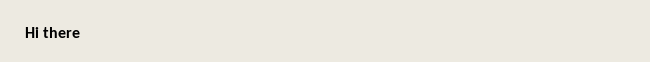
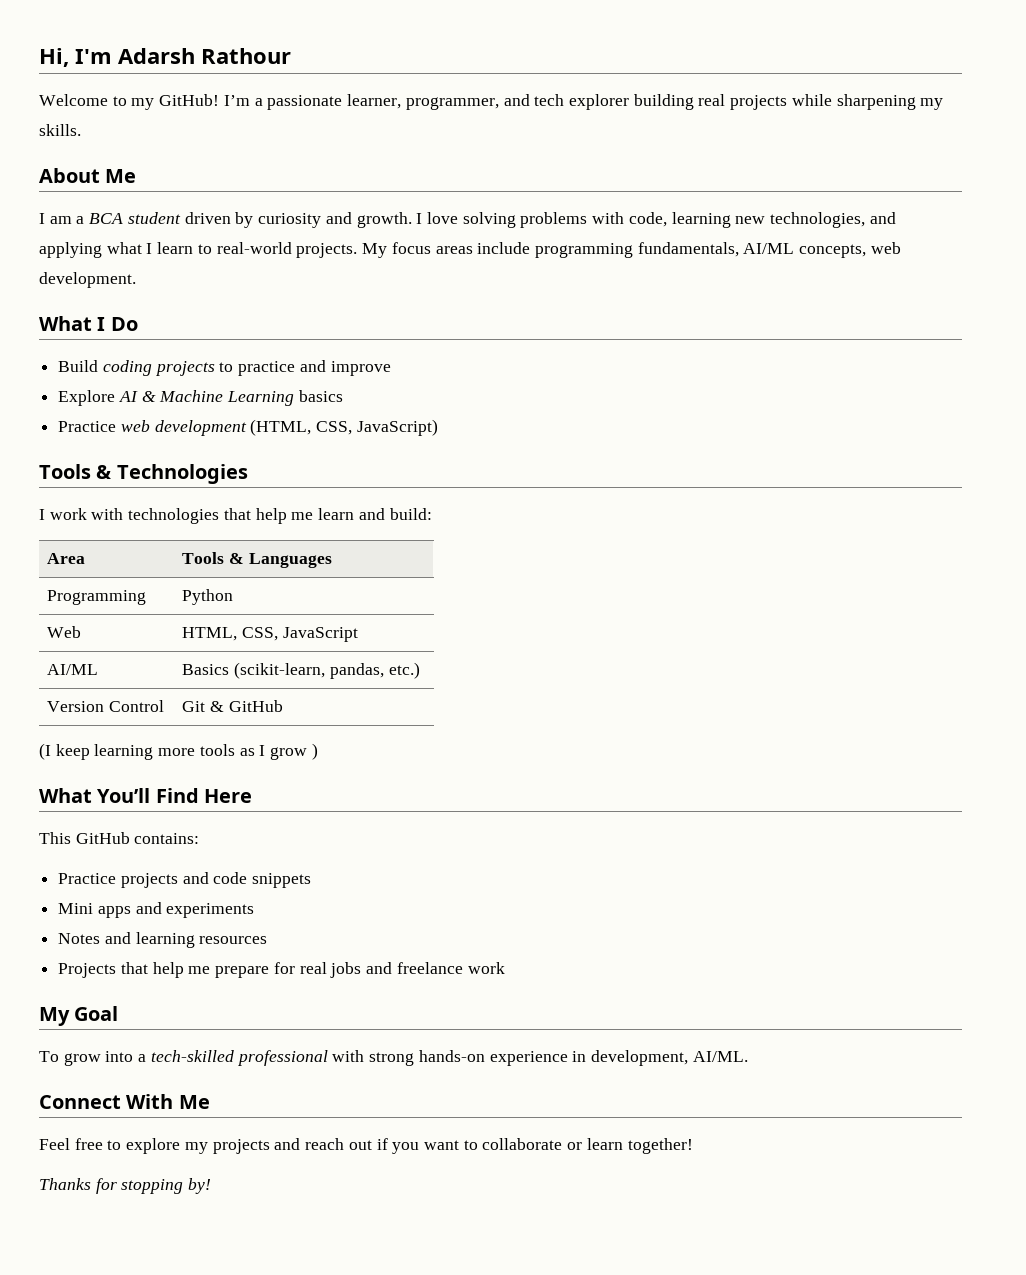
- Hi there
+ Hi, I'm Adarsh Rathour
+ Welcome to my GitHub! I’m a passionate learner, programmer, and tech explorer building real projects while sharpening my skills.
+ About Me
+ I am a BCA student driven by curiosity and growth. I love solving problems with code, learning new technologies, and applying what I learn to real-world projects. My focus areas include programming fundamentals, AI/ML concepts, web development.
+ What I Do
+ Build coding projects to practice and improve
+ Explore AI & Machine Learning basics
+ Practice web development (HTML, CSS, JavaScript)
+ Tools & Technologies
+ I work with technologies that help me learn and build:
+ Area | Tools & Languages
+ Programming | Python
+ Web | HTML, CSS, JavaScript
+ AI/ML | Basics (scikit-learn, pandas, etc.)
+ Version Control | Git & GitHub
+ (I keep learning more tools as I grow )
+ What You’ll Find Here
+ This GitHub contains:
+ Practice projects and code snippets
+ Mini apps and experiments
+ Notes and learning resources
+ Projects that help me prepare for real jobs and freelance work
+ My Goal
+ To grow into a tech-skilled professional with strong hands-on experience in development, AI/ML.
+ Connect With Me
+ Feel free to explore my projects and reach out if you want to collaborate or learn together!
+ Thanks for stopping by!

